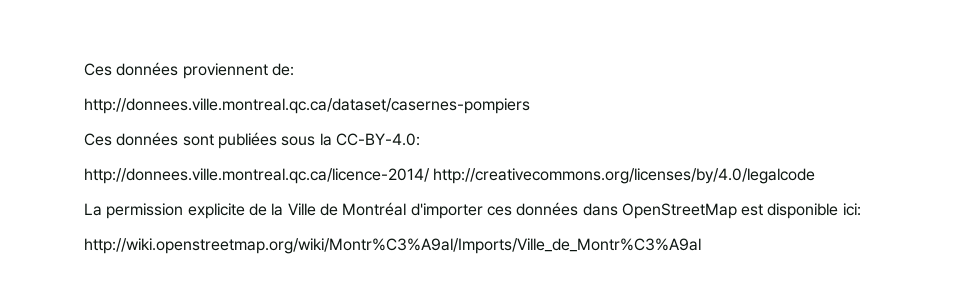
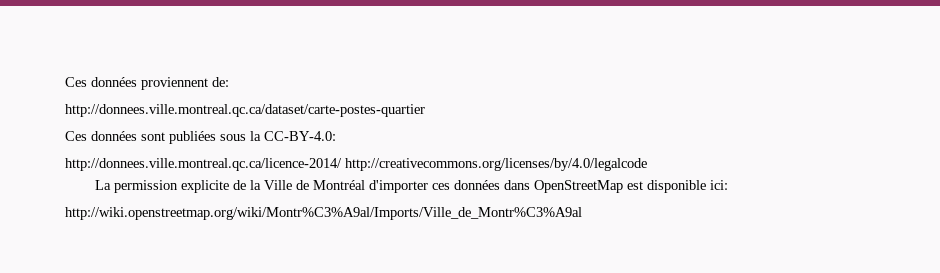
- http://donnees.ville.montreal.qc.ca/dataset/casernes-pompiers
+ http://donnees.ville.montreal.qc.ca/dataset/carte-postes-quartier

